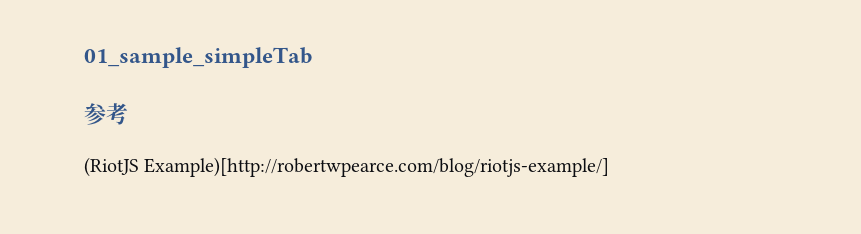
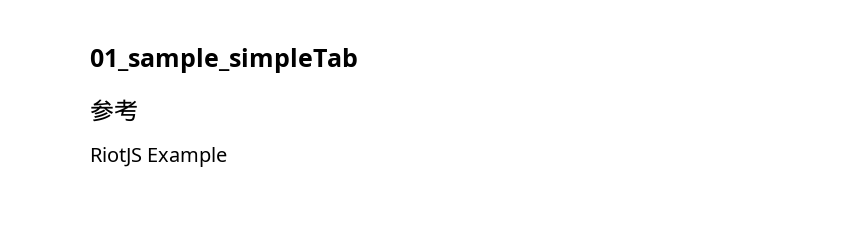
- (RiotJS Example)[http://robertwpearce.com/blog/riotjs-example/]
+ RiotJS Example

